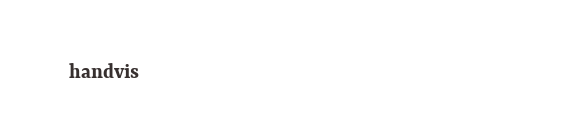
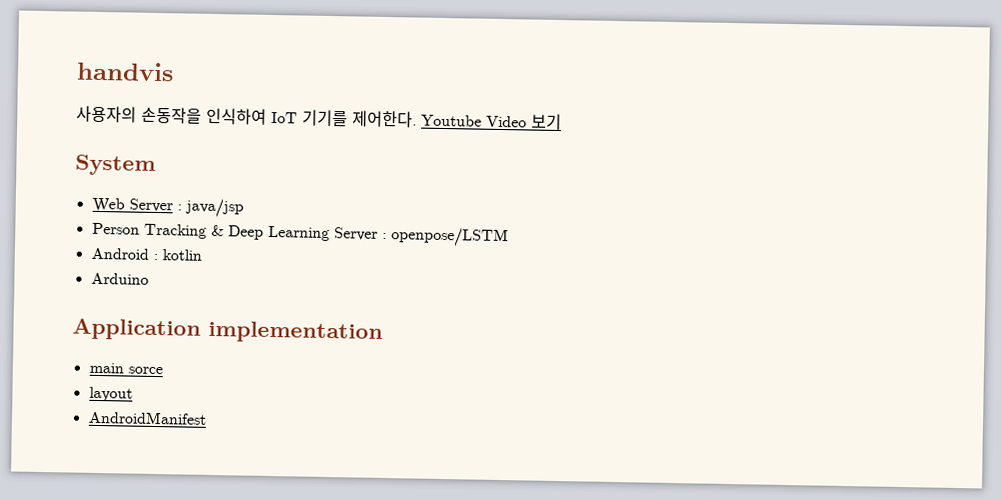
+ 사용자의 손동작을 인식하여 IoT 기기를 제어한다. Youtube Video 보기
+ System
+ Web Server : java/jsp
+ Person Tracking & Deep Learning Server : openpose/LSTM
+ Android : kotlin
+ Arduino
+ Application implementation
+ main sorce
+ layout
+ AndroidManifest

